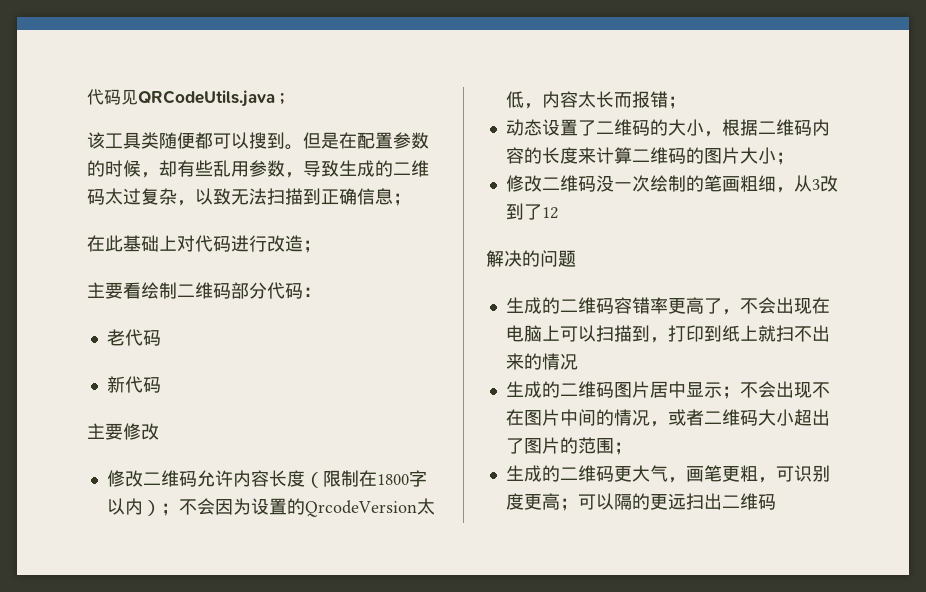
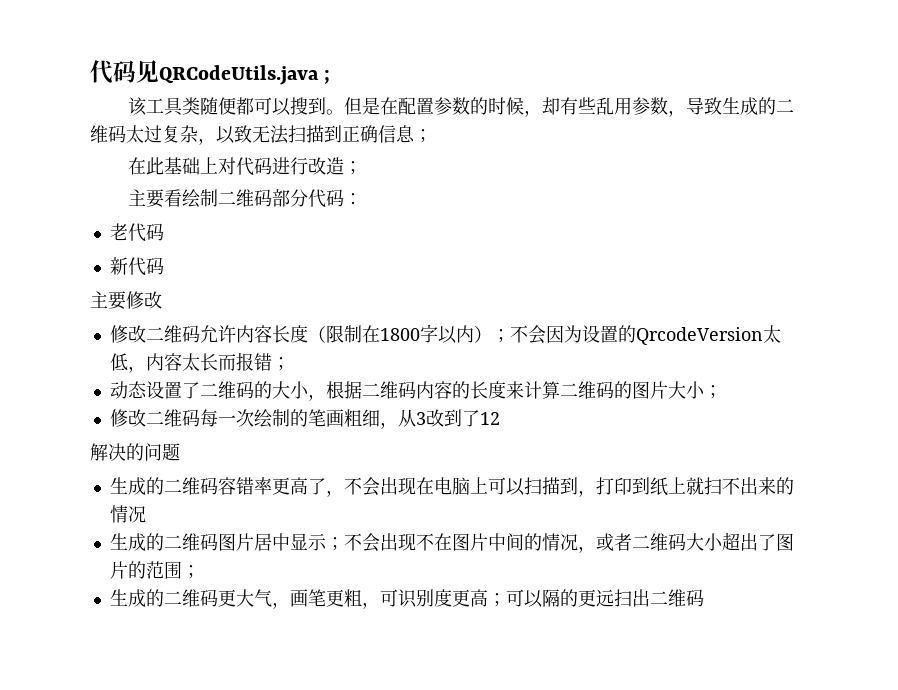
- 修改二维码没一次绘制的笔画粗细，从3改到了12
+ 修改二维码每一次绘制的笔画粗细，从3改到了12

